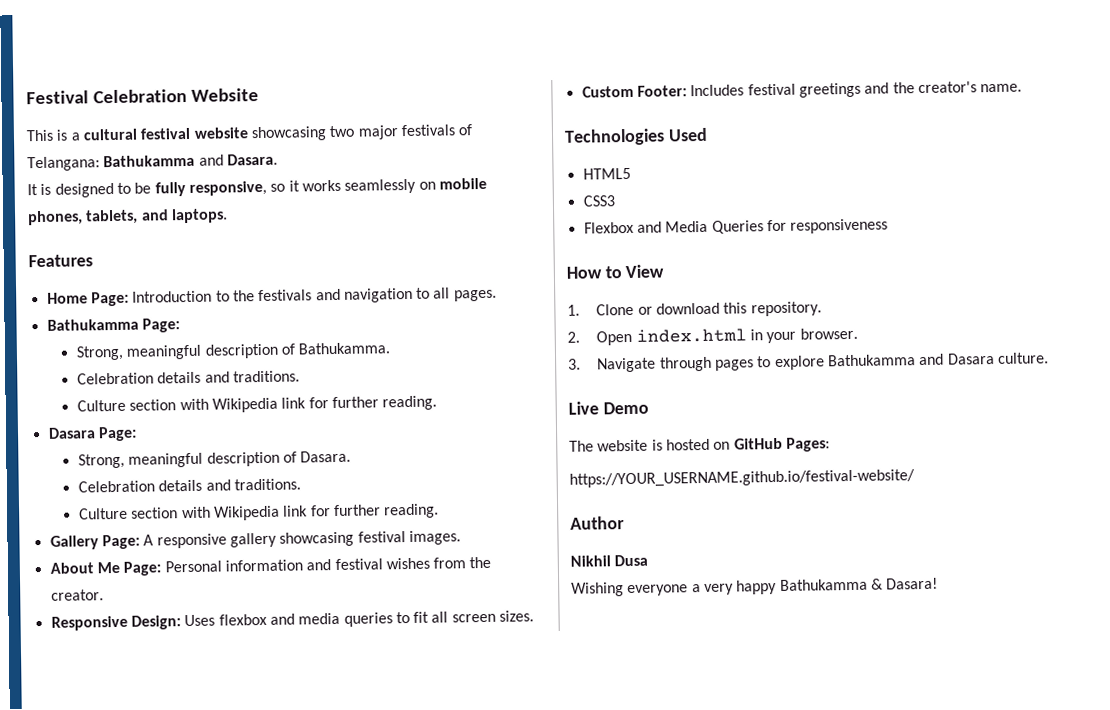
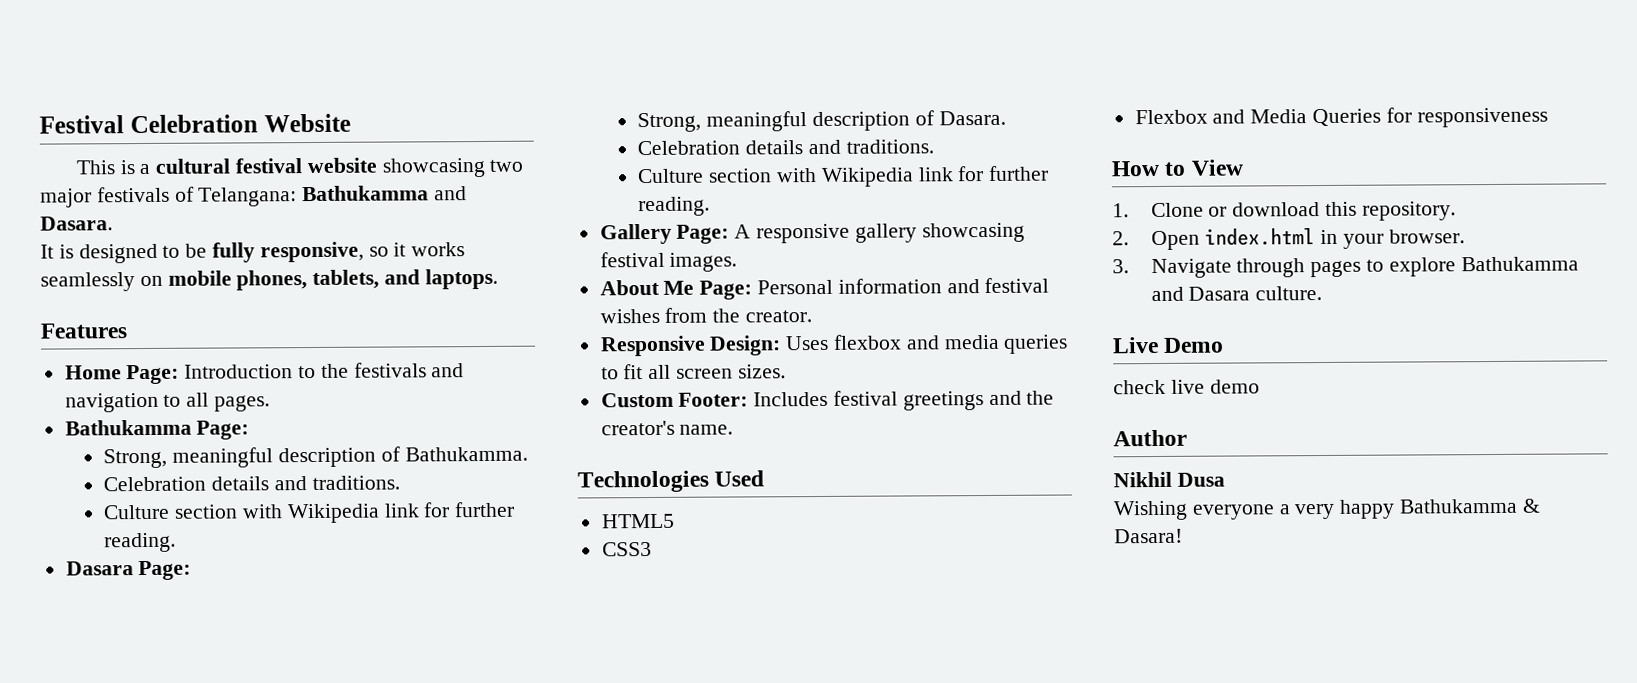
- The website is hosted on GitHub Pages:
- https://YOUR_USERNAME.github.io/festival-website/
+ check live demo

